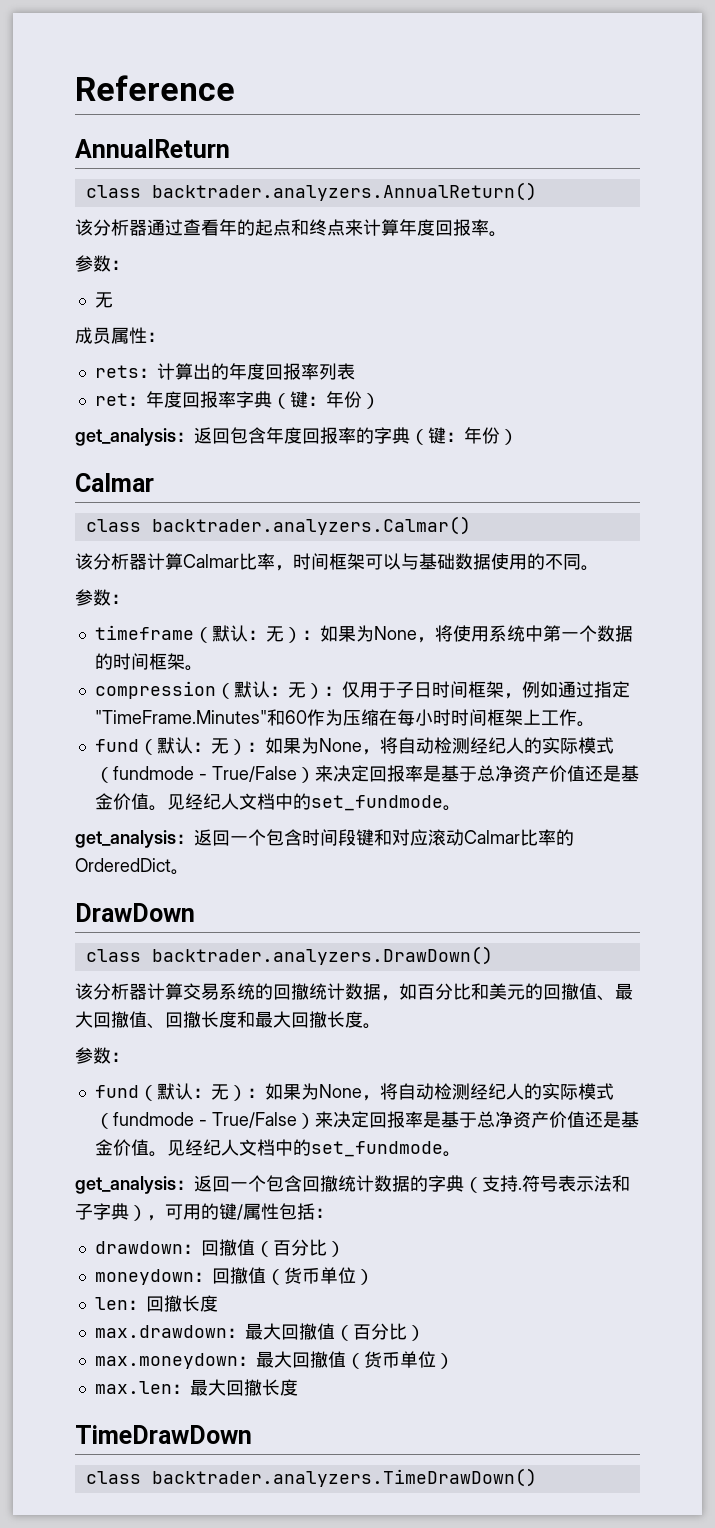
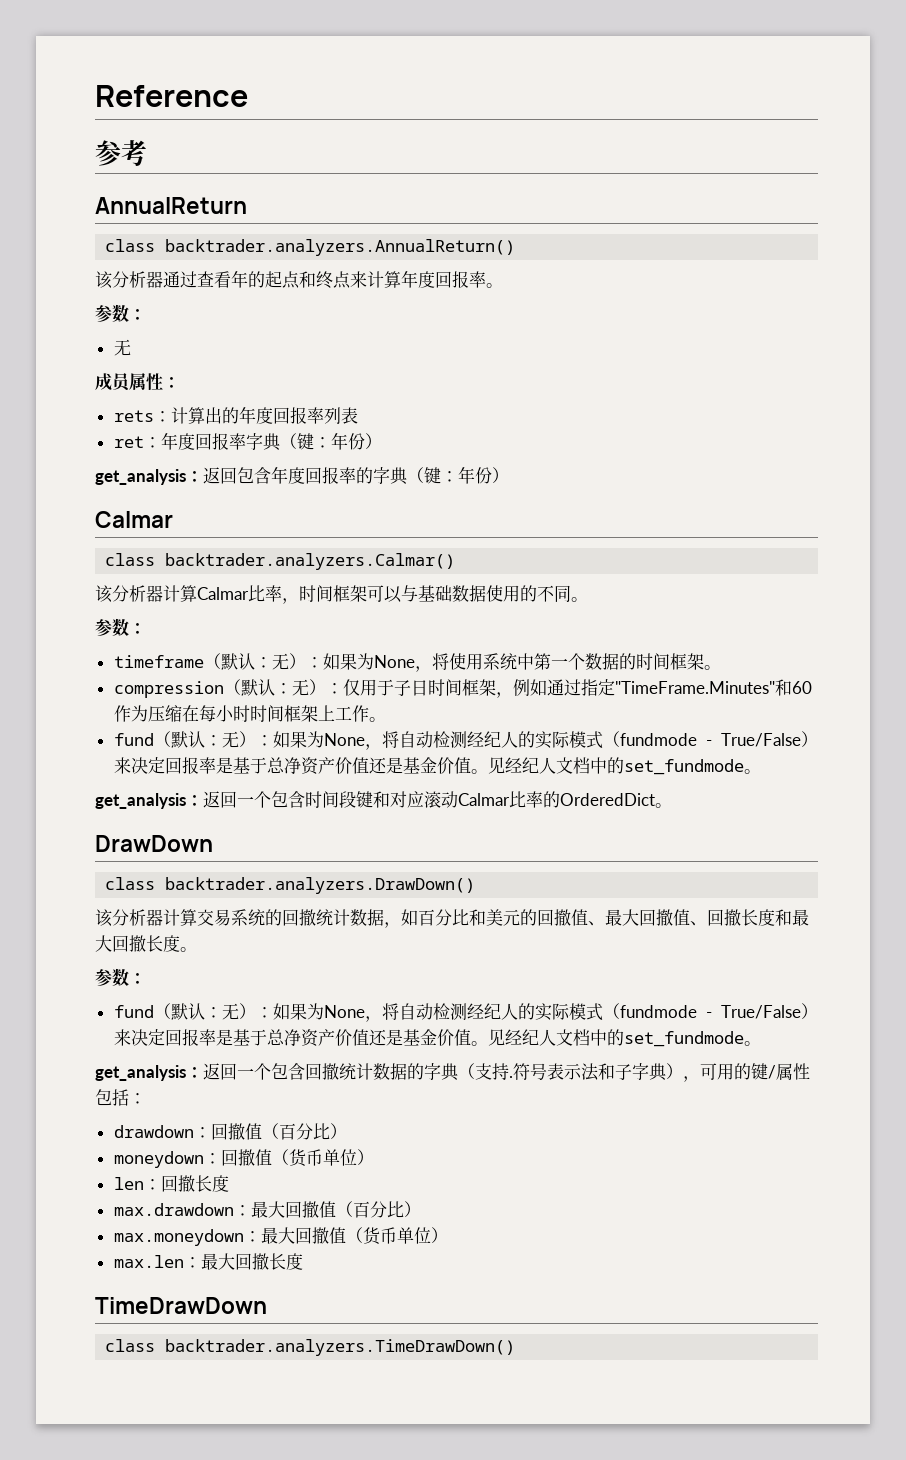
+ 参考

